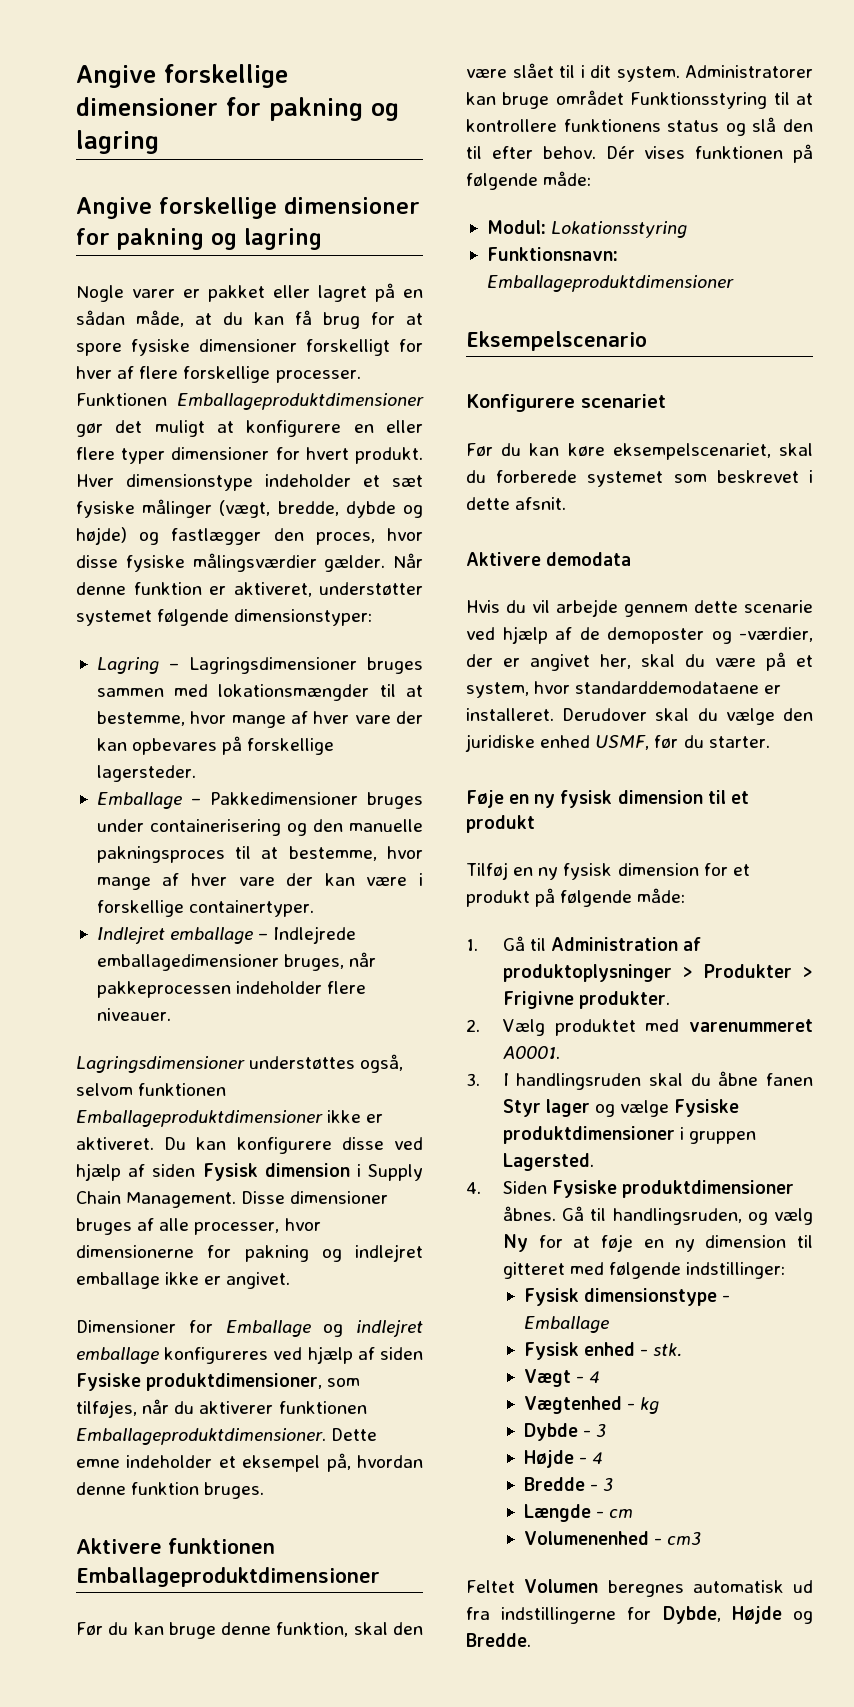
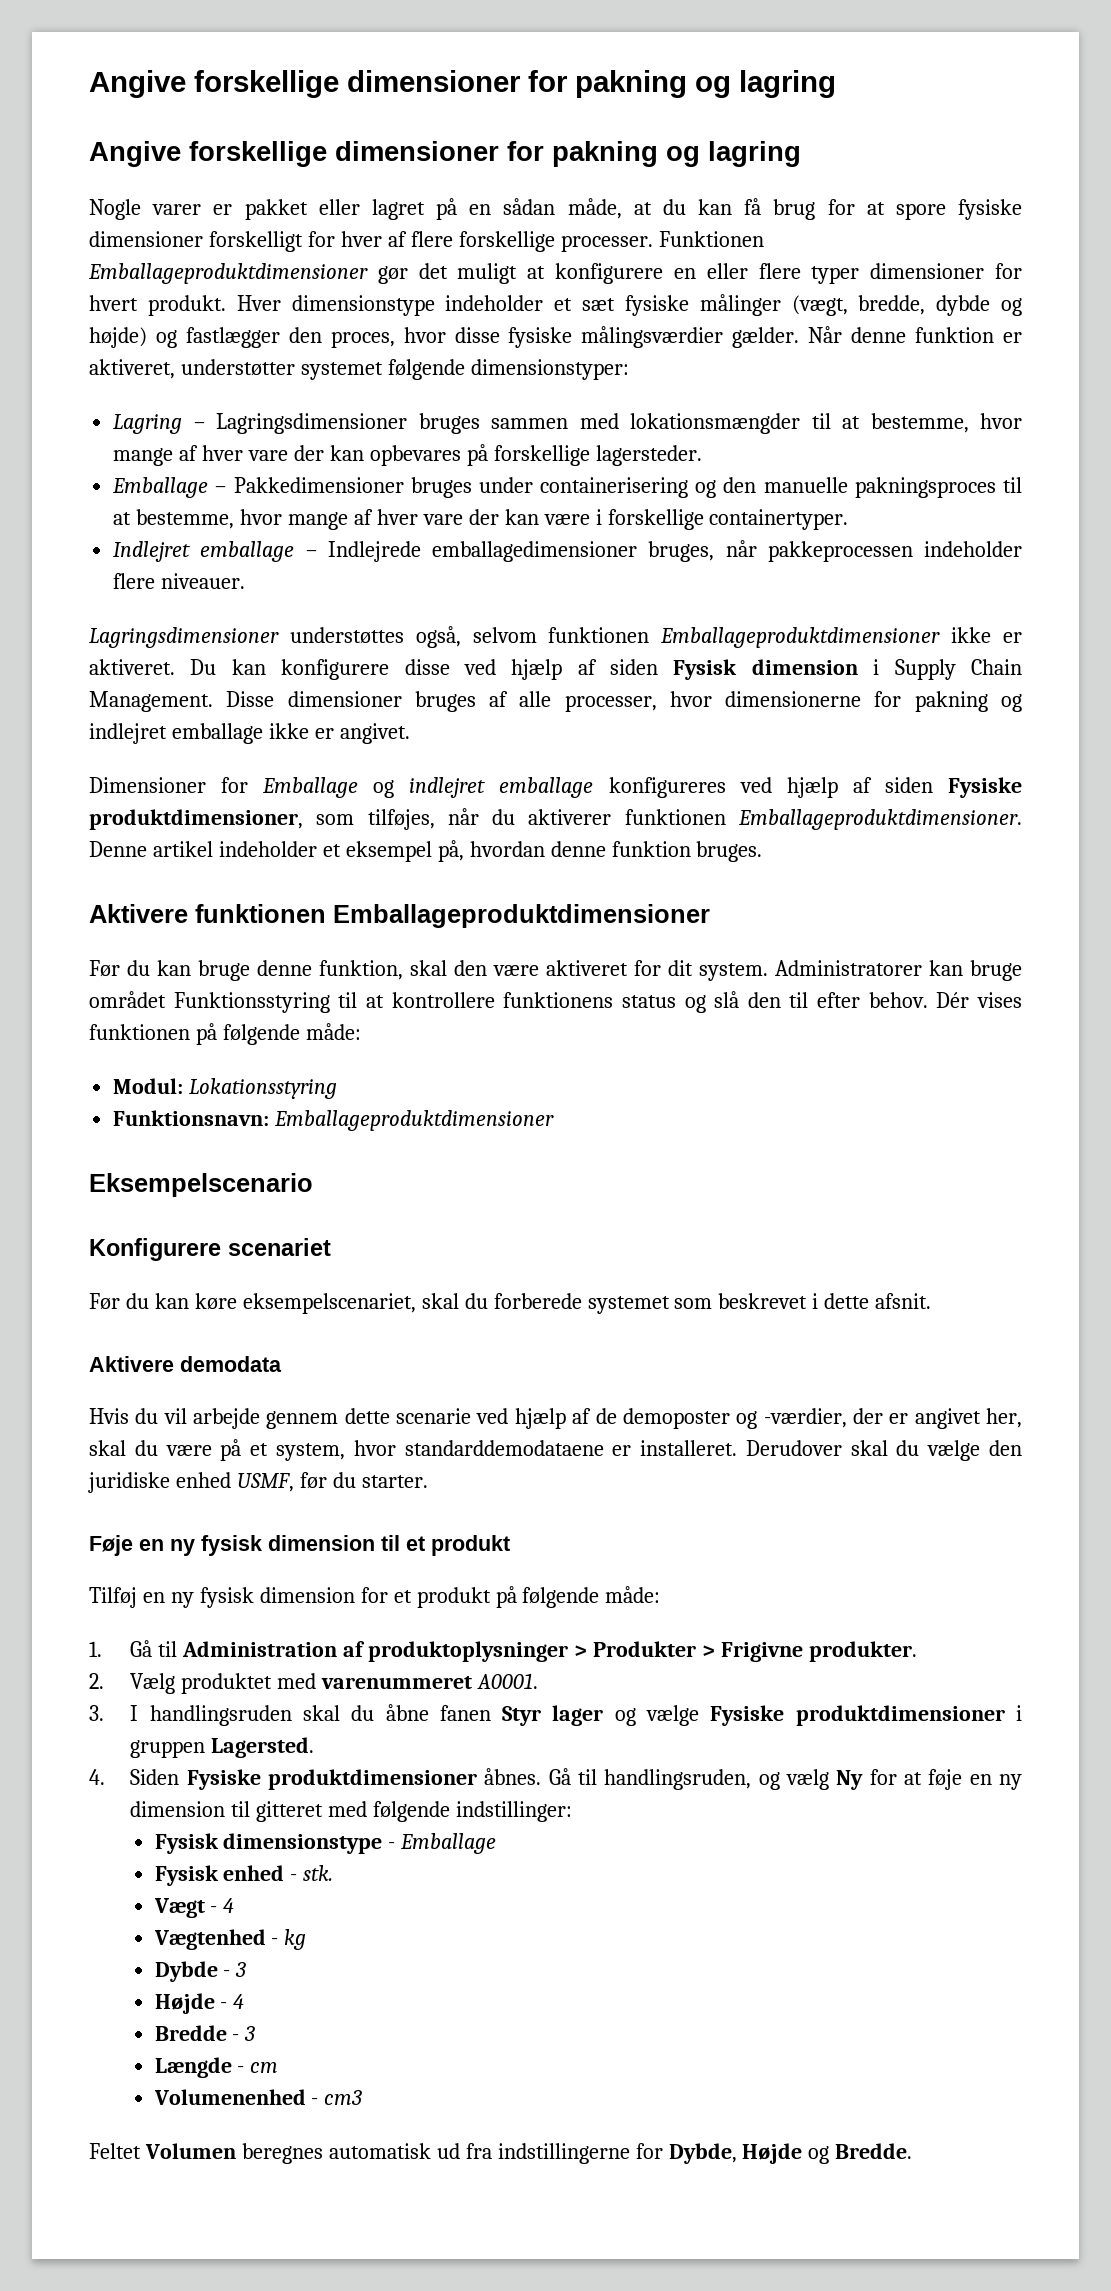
- Dette emne indeholder et eksempel på, hvordan denne funktion bruges.
+ Denne artikel indeholder et eksempel på, hvordan denne funktion bruges.
- Før du kan bruge denne funktion, skal den være slået til i dit system.
+ Før du kan bruge denne funktion, skal den være aktiveret for dit system.

